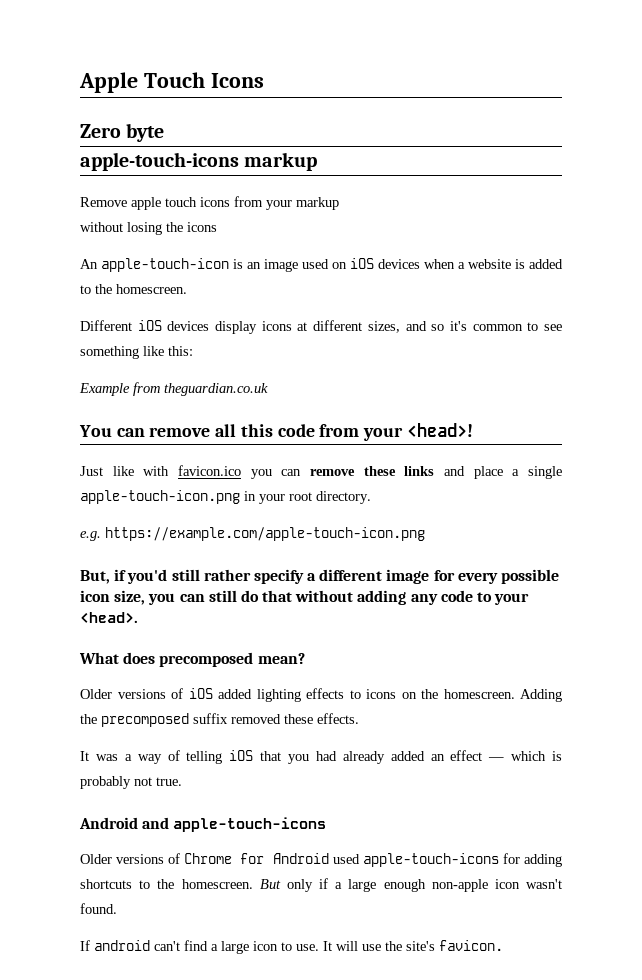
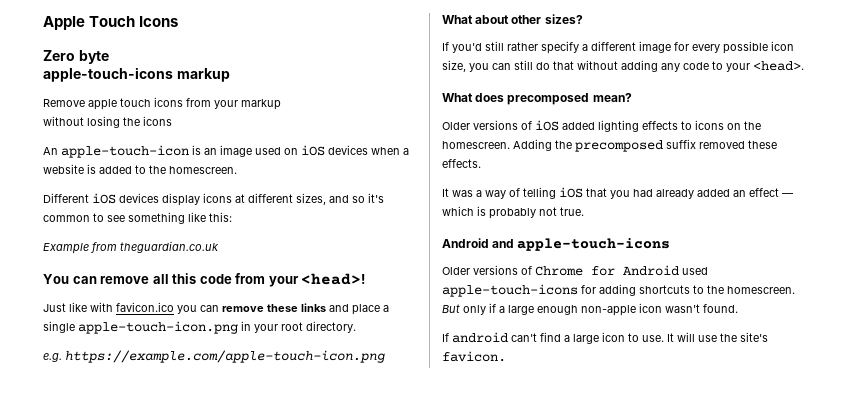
- But, if you'd still rather specify a different image for every possible icon size, you can still do that without adding any code to your <head>.
+ What about other sizes?
+ If you'd still rather specify a different image for every possible icon size, you can still do that without adding any code to your <head>.

